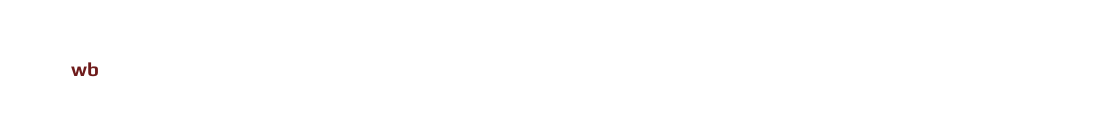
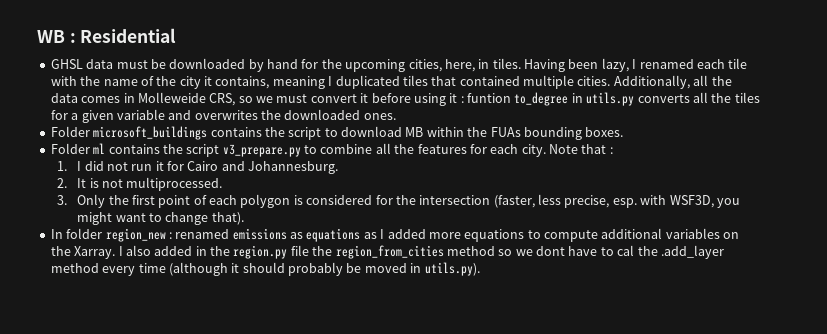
- wb
+ WB : Residential
+ GHSL data must be downloaded by hand for the upcoming cities, here, in tiles. Having been lazy, I renamed each tile with the name of the city it contains, meaning I duplicated tiles that contained multiple cities. Additionally, all the data comes in Molleweide CRS, so we must convert it before using it : funtion to_degree in utils.py converts all the tiles for a given variable and overwrites the downloaded ones.
+ Folder microsoft_buildings contains the script to download MB within the FUAs bounding boxes.
+ Folder ml contains the script v3_prepare.py to combine all the features for each city. Note that :
+ 1. I did not run it for Cairo and Johannesburg.
+ 2. It is not multiprocessed.
+ 3. Only the first point of each polygon is considered for the intersection (faster, less precise, esp. with WSF3D, you might want to change that).
+ In folder region_new : renamed emissions as equations as I added more equations to compute additional variables on the Xarray. I also added in the region.py file the region_from_cities method so we dont have to cal the .add_layer method every time (although it should probably be moved in utils.py).

